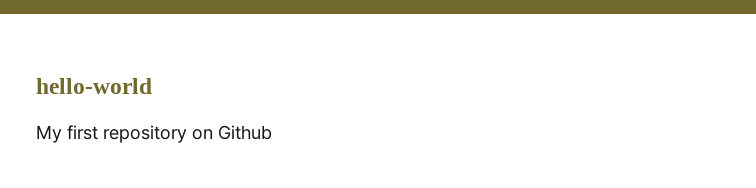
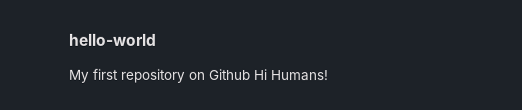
- My first repository on Github
+ My first repository on Github Hi Humans!

